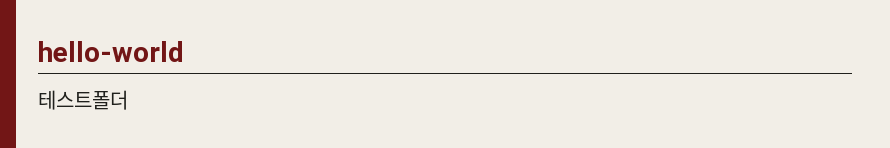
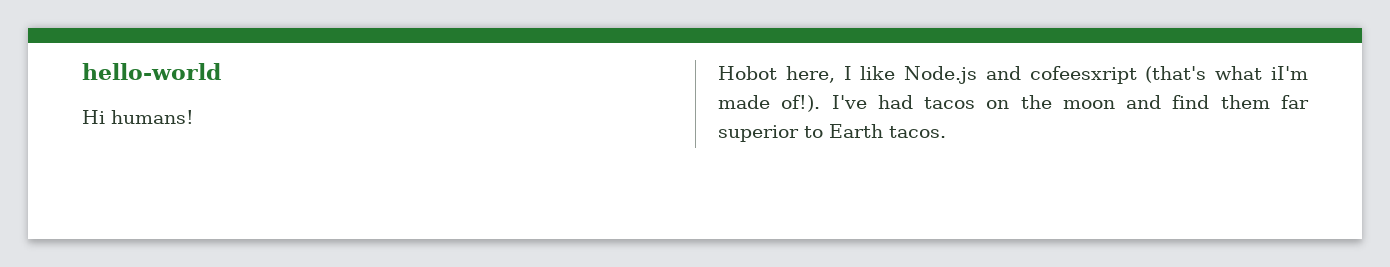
- 테스트폴더
+ Hi humans!
+ Hobot here, I like Node.js and cofeesxript (that's what iI'm made of!). I've had tacos on the moon and find them far superior to Earth tacos.

